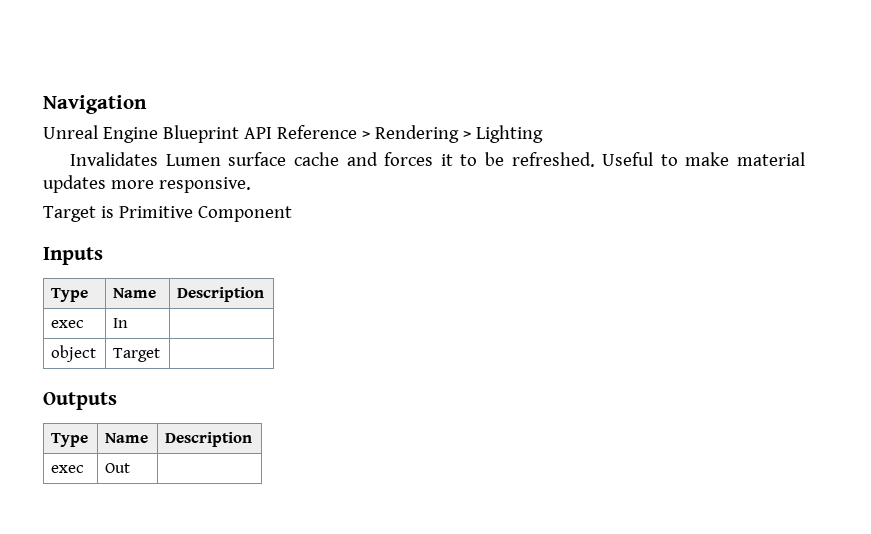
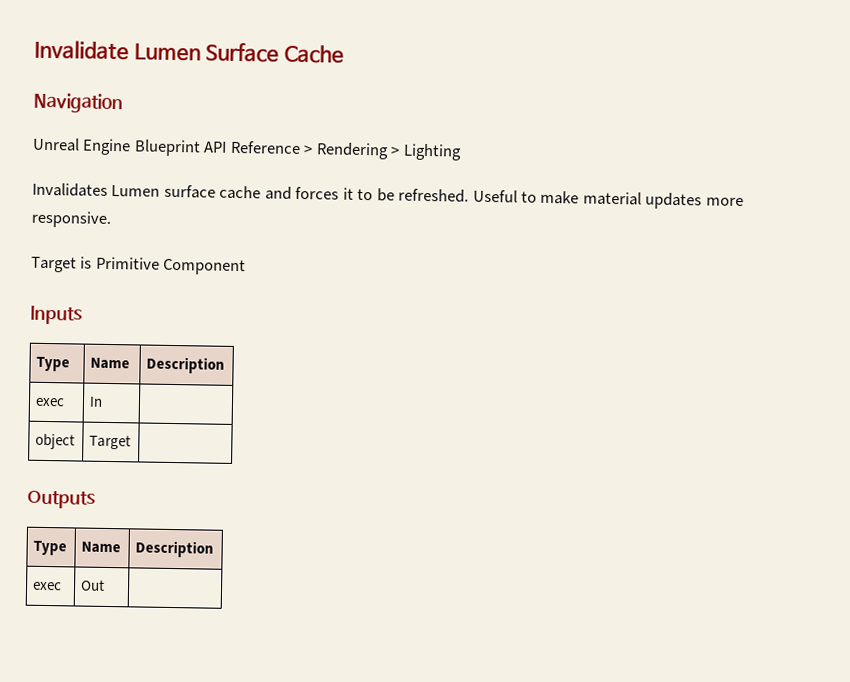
+ Invalidate Lumen Surface Cache

